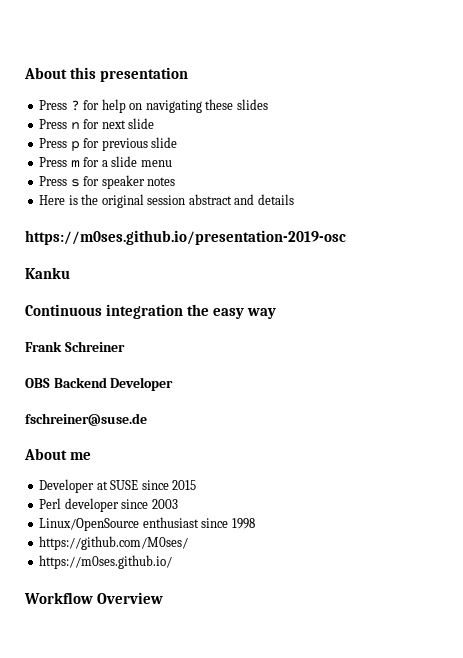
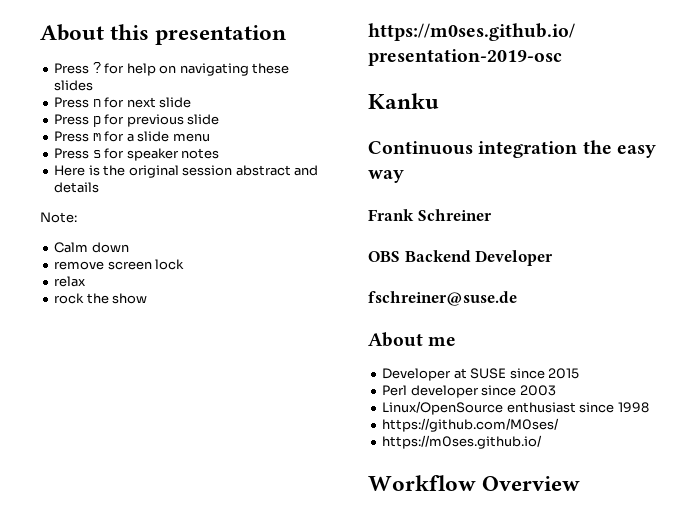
+ Note:
+ Calm down
+ remove screen lock
+ relax
+ rock the show

